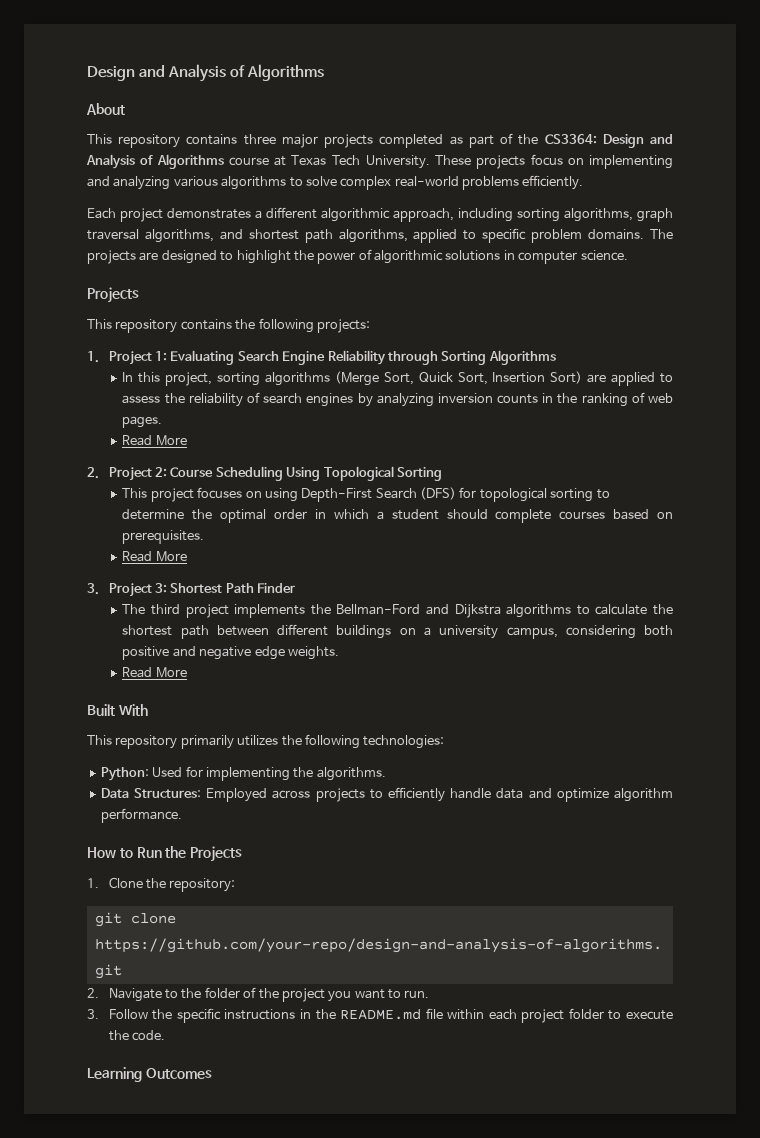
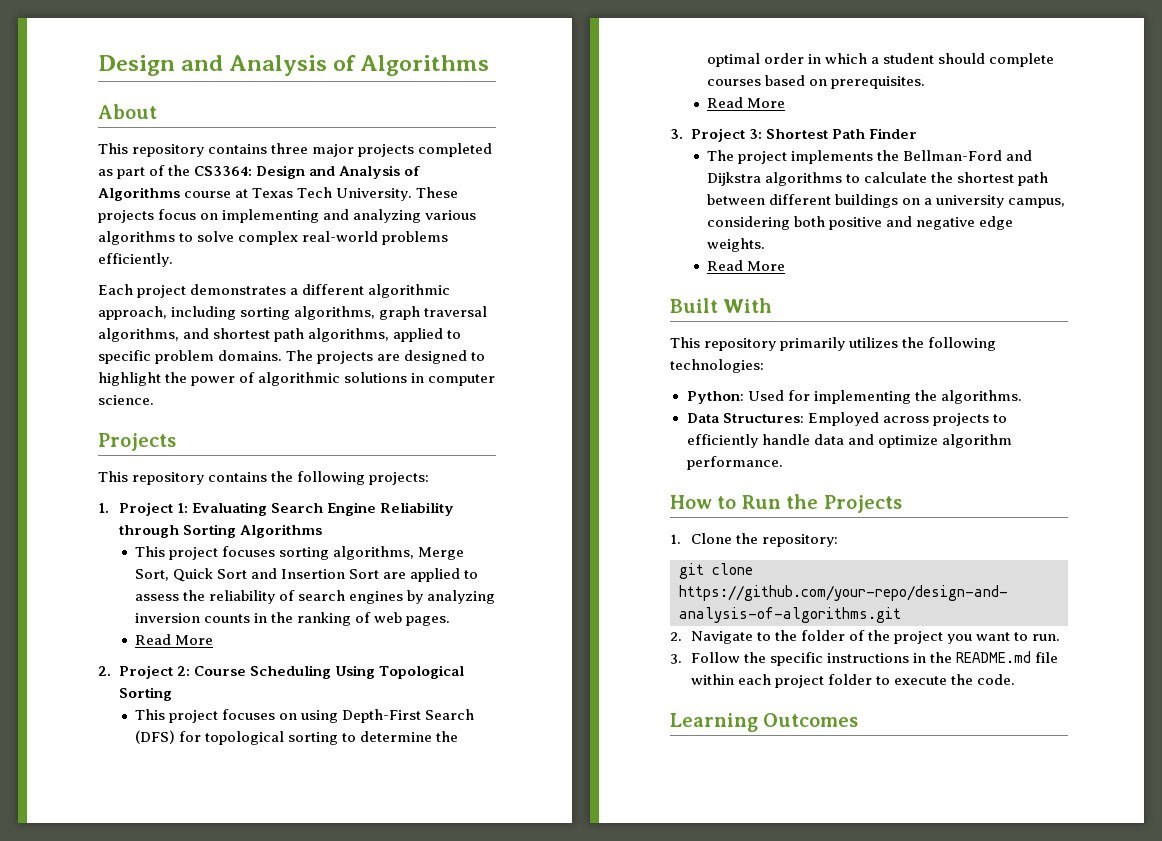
- In this project, sorting algorithms (Merge Sort, Quick Sort, Insertion Sort) are applied to assess the reliability of search engines by analyzing inversion counts in the ranking of web pages.
+ This project focuses sorting algorithms, Merge Sort, Quick Sort and Insertion Sort are applied to assess the reliability of search engines by analyzing inversion counts in the ranking of web pages.
- The third project implements the Bellman-Ford and Dijkstra algorithms to calculate the shortest path between different buildings on a university campus, considering both positive and negative edge weights.
+ The project implements the Bellman-Ford and Dijkstra algorithms to calculate the shortest path between different buildings on a university campus, considering both positive and negative edge weights.

